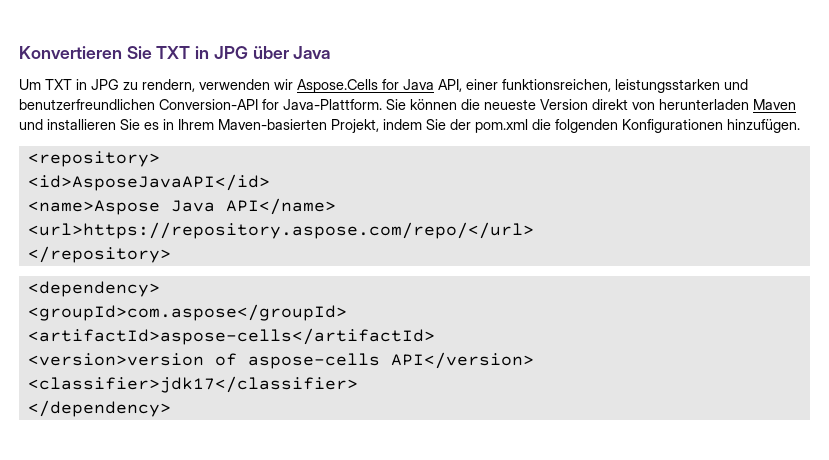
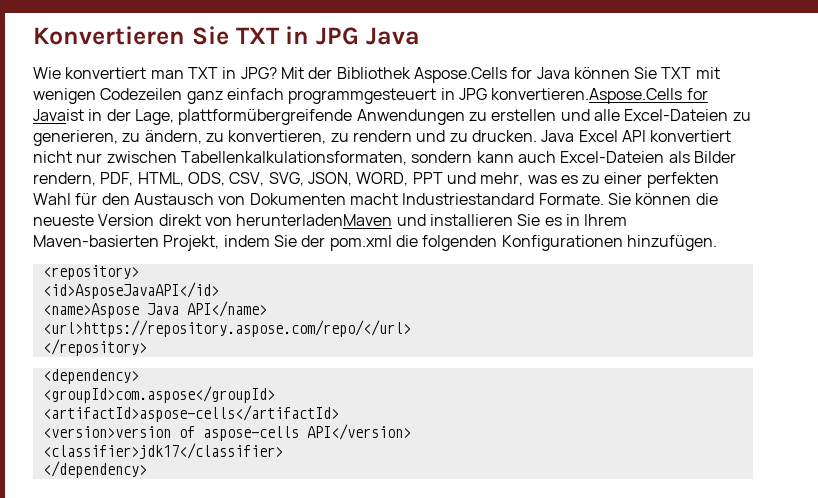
- Konvertieren Sie TXT in JPG über Java
+ Konvertieren Sie TXT in JPG Java
- Um TXT in JPG zu rendern, verwenden wir Aspose.Cells for Java API, einer funktionsreichen, leistungsstarken und benutzerfreundlichen Conversion-API for Java-Plattform.
+ Wie konvertiert man TXT in JPG? Mit der Bibliothek Aspose.Cells for Java können Sie TXT mit wenigen Codezeilen ganz einfach programmgesteuert in JPG konvertieren.Aspose.Cells for Javaist in der Lage, plattformübergreifende Anwendungen zu erstellen und alle Excel-Dateien zu generieren, zu ändern, zu konvertieren, zu rendern und zu drucken. Java Excel API konvertiert nicht nur zwischen Tabellenkalkulationsformaten, sondern kann auch Excel-Dateien als Bilder rendern, PDF, HTML, ODS, CSV, SVG, JSON, WORD, PPT und mehr, was es zu einer perfekten Wahl für den Austausch von Dokumenten macht Industriestandard Formate.
- Sie können die neueste Version direkt von herunterladen Maven und installieren Sie es in Ihrem Maven-basierten Projekt, indem Sie der pom.xml die folgenden Konfigurationen hinzufügen.
+ Sie können die neueste Version direkt von herunterladenMaven und installieren Sie es in Ihrem Maven-basierten Projekt, indem Sie der pom.xml die folgenden Konfigurationen hinzufügen.

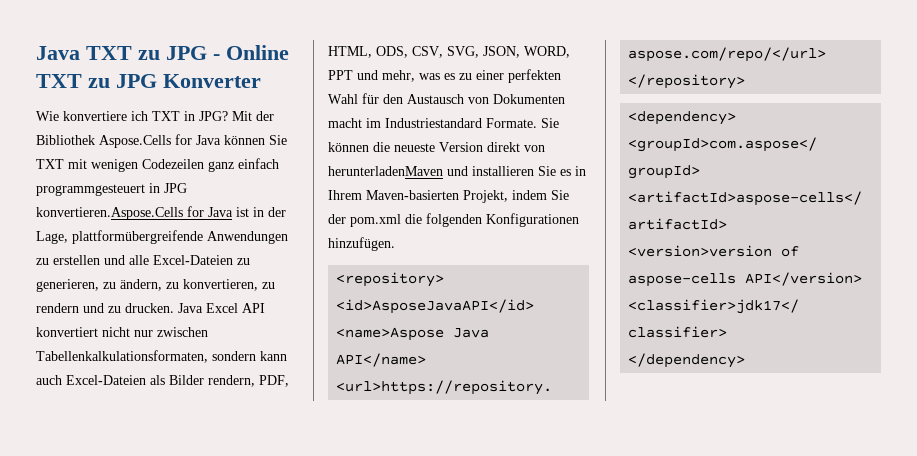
- Konvertieren Sie TXT in JPG Java
+ Java TXT zu JPG - Online TXT zu JPG Konverter
- Wie konvertiert man TXT in JPG?
+ Wie konvertiere ich TXT in JPG?
- Mit der Bibliothek Aspose.Cells for Java können Sie TXT mit wenigen Codezeilen ganz einfach programmgesteuert in JPG konvertieren.Aspose.Cells for Javaist in der Lage, plattformübergreifende Anwendungen zu erstellen und alle Excel-Dateien zu generieren, zu ändern, zu konvertieren, zu rendern und zu drucken.
+ Mit der Bibliothek Aspose.Cells for Java können Sie TXT mit wenigen Codezeilen ganz einfach programmgesteuert in JPG konvertieren.Aspose.Cells for Java ist in der Lage, plattformübergreifende Anwendungen zu erstellen und alle Excel-Dateien zu generieren, zu ändern, zu konvertieren, zu rendern und zu drucken.
- Java Excel API konvertiert nicht nur zwischen Tabellenkalkulationsformaten, sondern kann auch Excel-Dateien als Bilder rendern, PDF, HTML, ODS, CSV, SVG, JSON, WORD, PPT und mehr, was es zu einer perfekten Wahl für den Austausch von Dokumenten macht Industriestandard Formate.
+ Java Excel API konvertiert nicht nur zwischen Tabellenkalkulationsformaten, sondern kann auch Excel-Dateien als Bilder rendern, PDF, HTML, ODS, CSV, SVG, JSON, WORD, PPT und mehr, was es zu einer perfekten Wahl für den Austausch von Dokumenten macht im Industriestandard Formate.

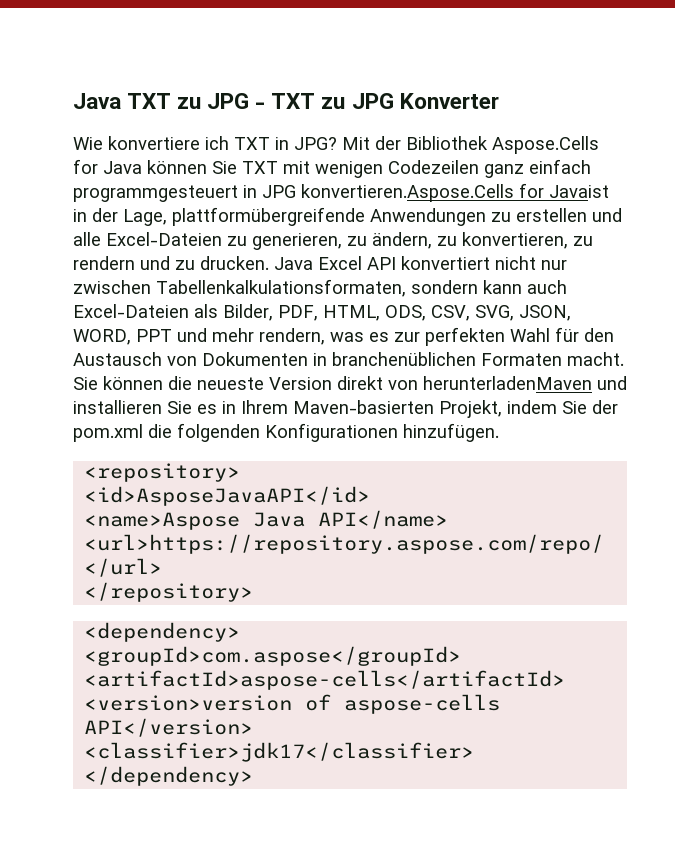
- Java TXT zu JPG - Online TXT zu JPG Konverter
+ Java TXT zu JPG - TXT zu JPG Konverter
- Mit der Bibliothek Aspose.Cells for Java können Sie TXT mit wenigen Codezeilen ganz einfach programmgesteuert in JPG konvertieren.Aspose.Cells for Java ist in der Lage, plattformübergreifende Anwendungen zu erstellen und alle Excel-Dateien zu generieren, zu ändern, zu konvertieren, zu rendern und zu drucken.
+ Mit der Bibliothek Aspose.Cells for Java können Sie TXT mit wenigen Codezeilen ganz einfach programmgesteuert in JPG konvertieren.Aspose.Cells for Javaist in der Lage, plattformübergreifende Anwendungen zu erstellen und alle Excel-Dateien zu generieren, zu ändern, zu konvertieren, zu rendern und zu drucken.
- Java Excel API konvertiert nicht nur zwischen Tabellenkalkulationsformaten, sondern kann auch Excel-Dateien als Bilder rendern, PDF, HTML, ODS, CSV, SVG, JSON, WORD, PPT und mehr, was es zu einer perfekten Wahl für den Austausch von Dokumenten macht im Industriestandard Formate.
+ Java Excel API konvertiert nicht nur zwischen Tabellenkalkulationsformaten, sondern kann auch Excel-Dateien als Bilder, PDF, HTML, ODS, CSV, SVG, JSON, WORD, PPT und mehr rendern, was es zur perfekten Wahl für den Austausch von Dokumenten in branchenüblichen Formaten macht.

